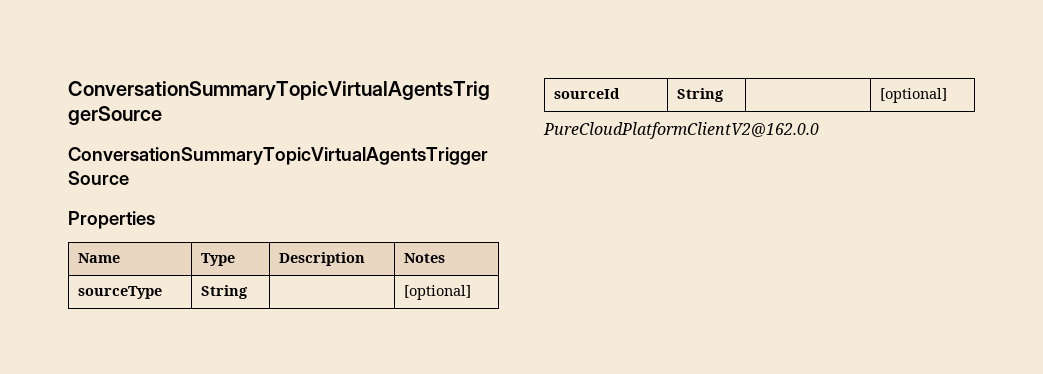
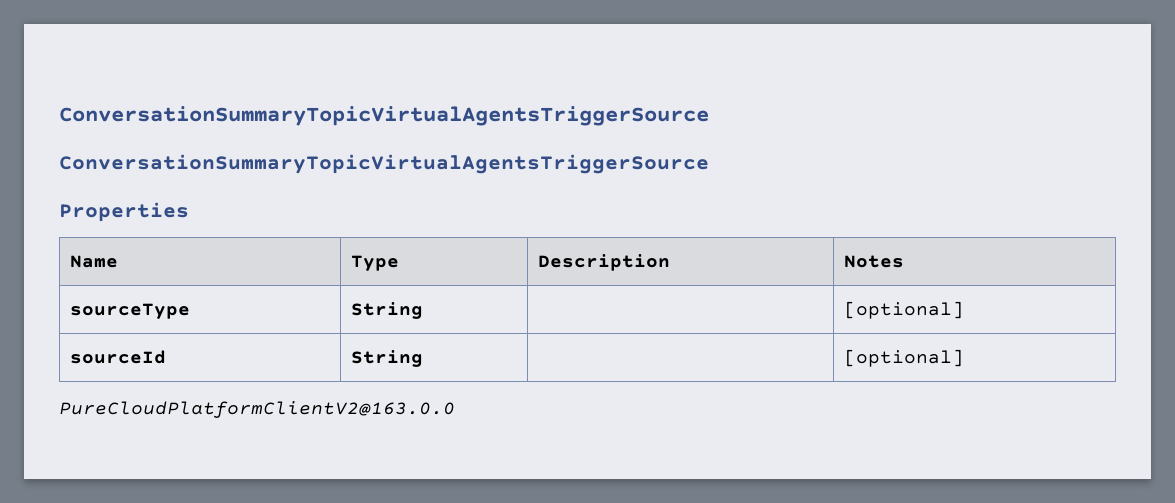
- PureCloudPlatformClientV2@162.0.0
+ PureCloudPlatformClientV2@163.0.0

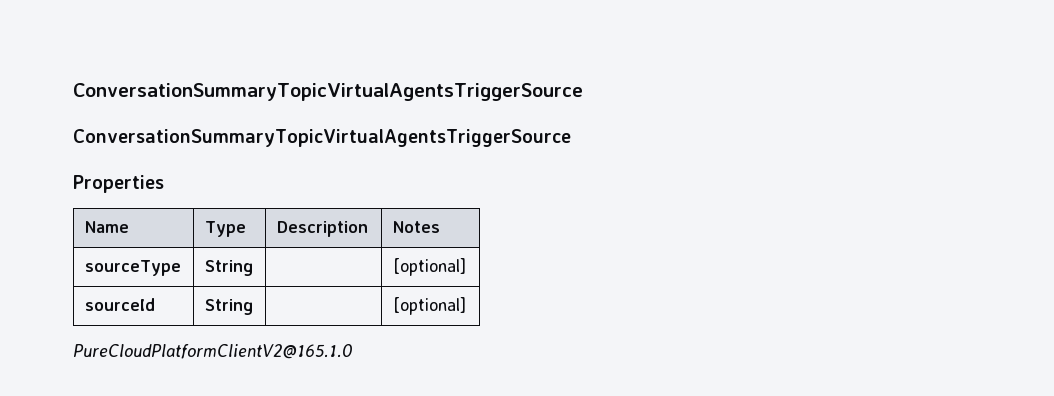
- PureCloudPlatformClientV2@163.0.0
+ PureCloudPlatformClientV2@165.1.0

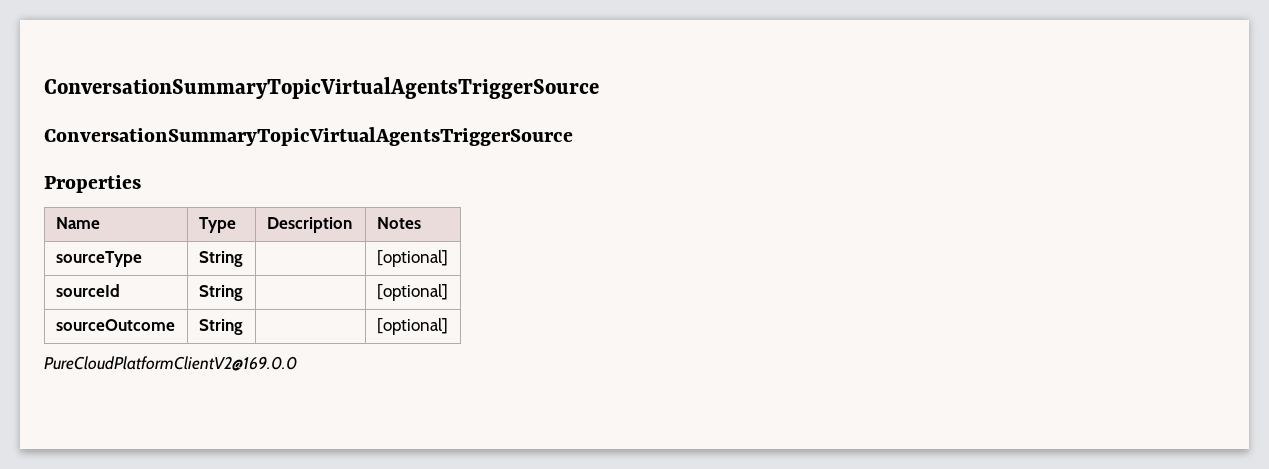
- PureCloudPlatformClientV2@165.1.0
+ sourceOutcome | String | | [optional]
+ PureCloudPlatformClientV2@169.0.0

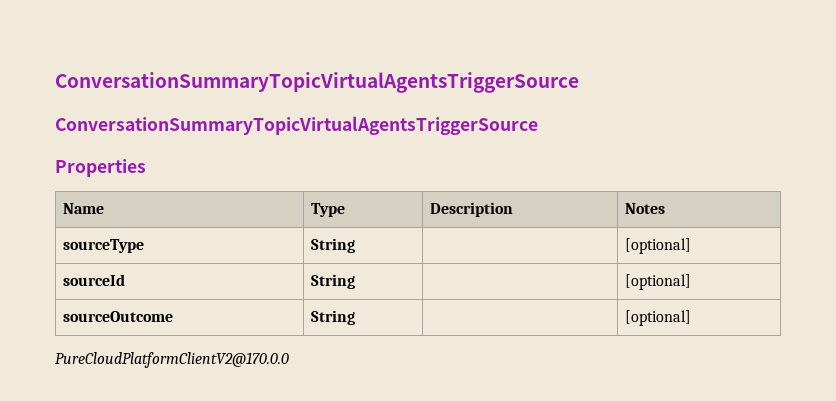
- PureCloudPlatformClientV2@169.0.0
+ PureCloudPlatformClientV2@170.0.0

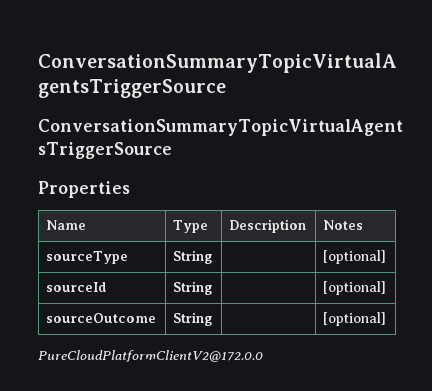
- PureCloudPlatformClientV2@170.0.0
+ PureCloudPlatformClientV2@172.0.0

